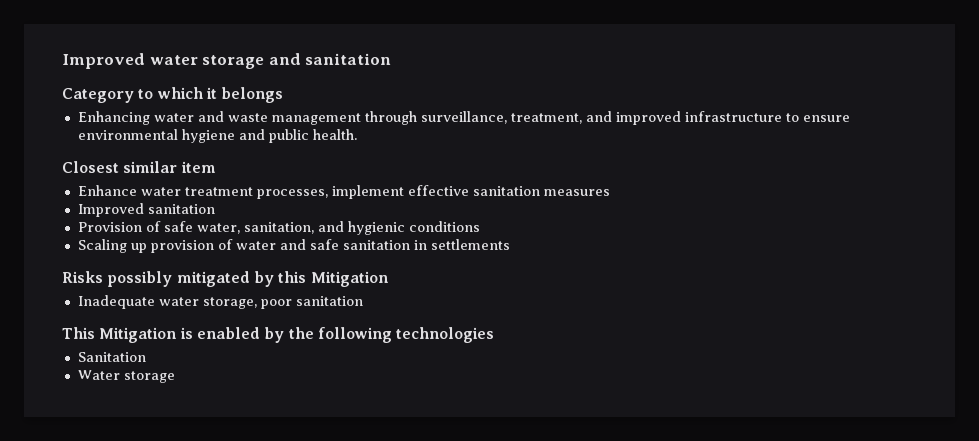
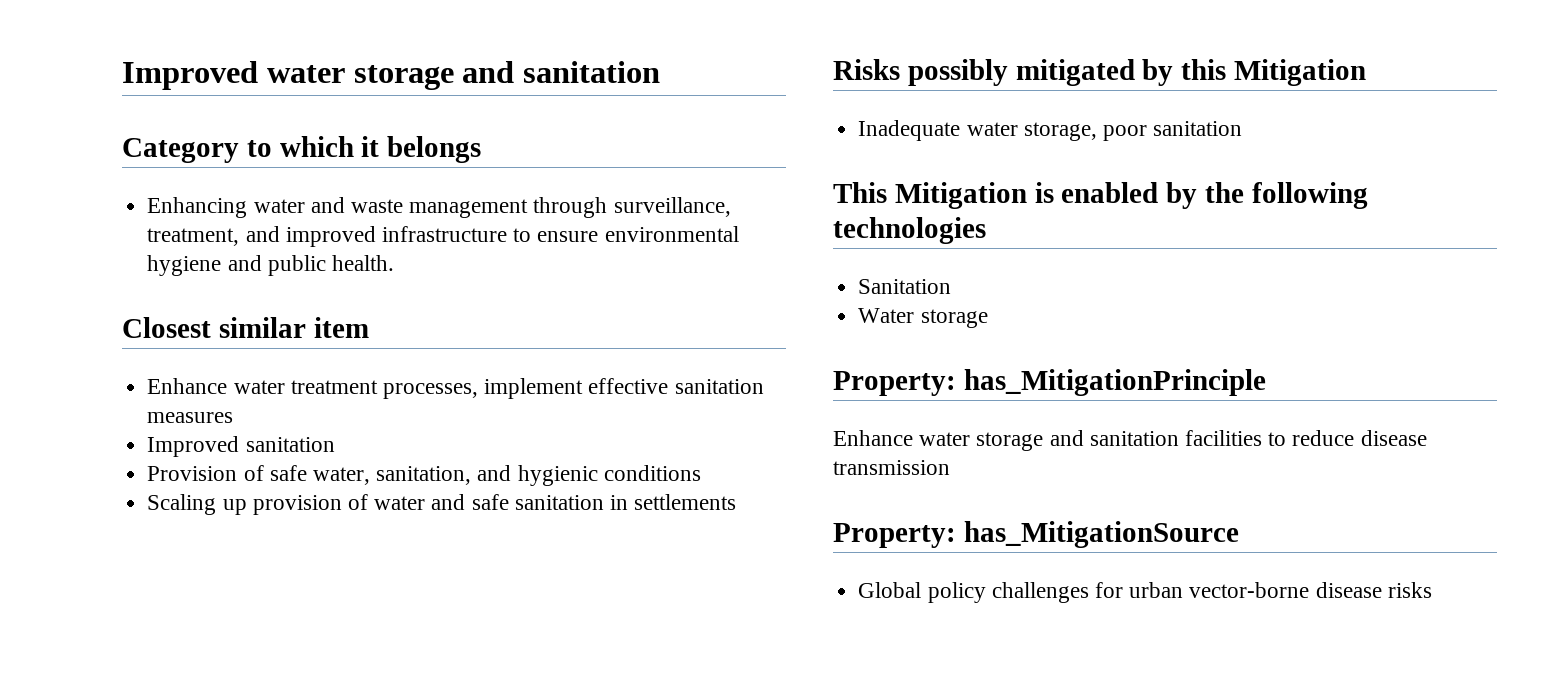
+ Property: has_MitigationPrinciple
+ Enhance water storage and sanitation facilities to reduce disease transmission
+ Property: has_MitigationSource
+ Global policy challenges for urban vector-borne disease risks

